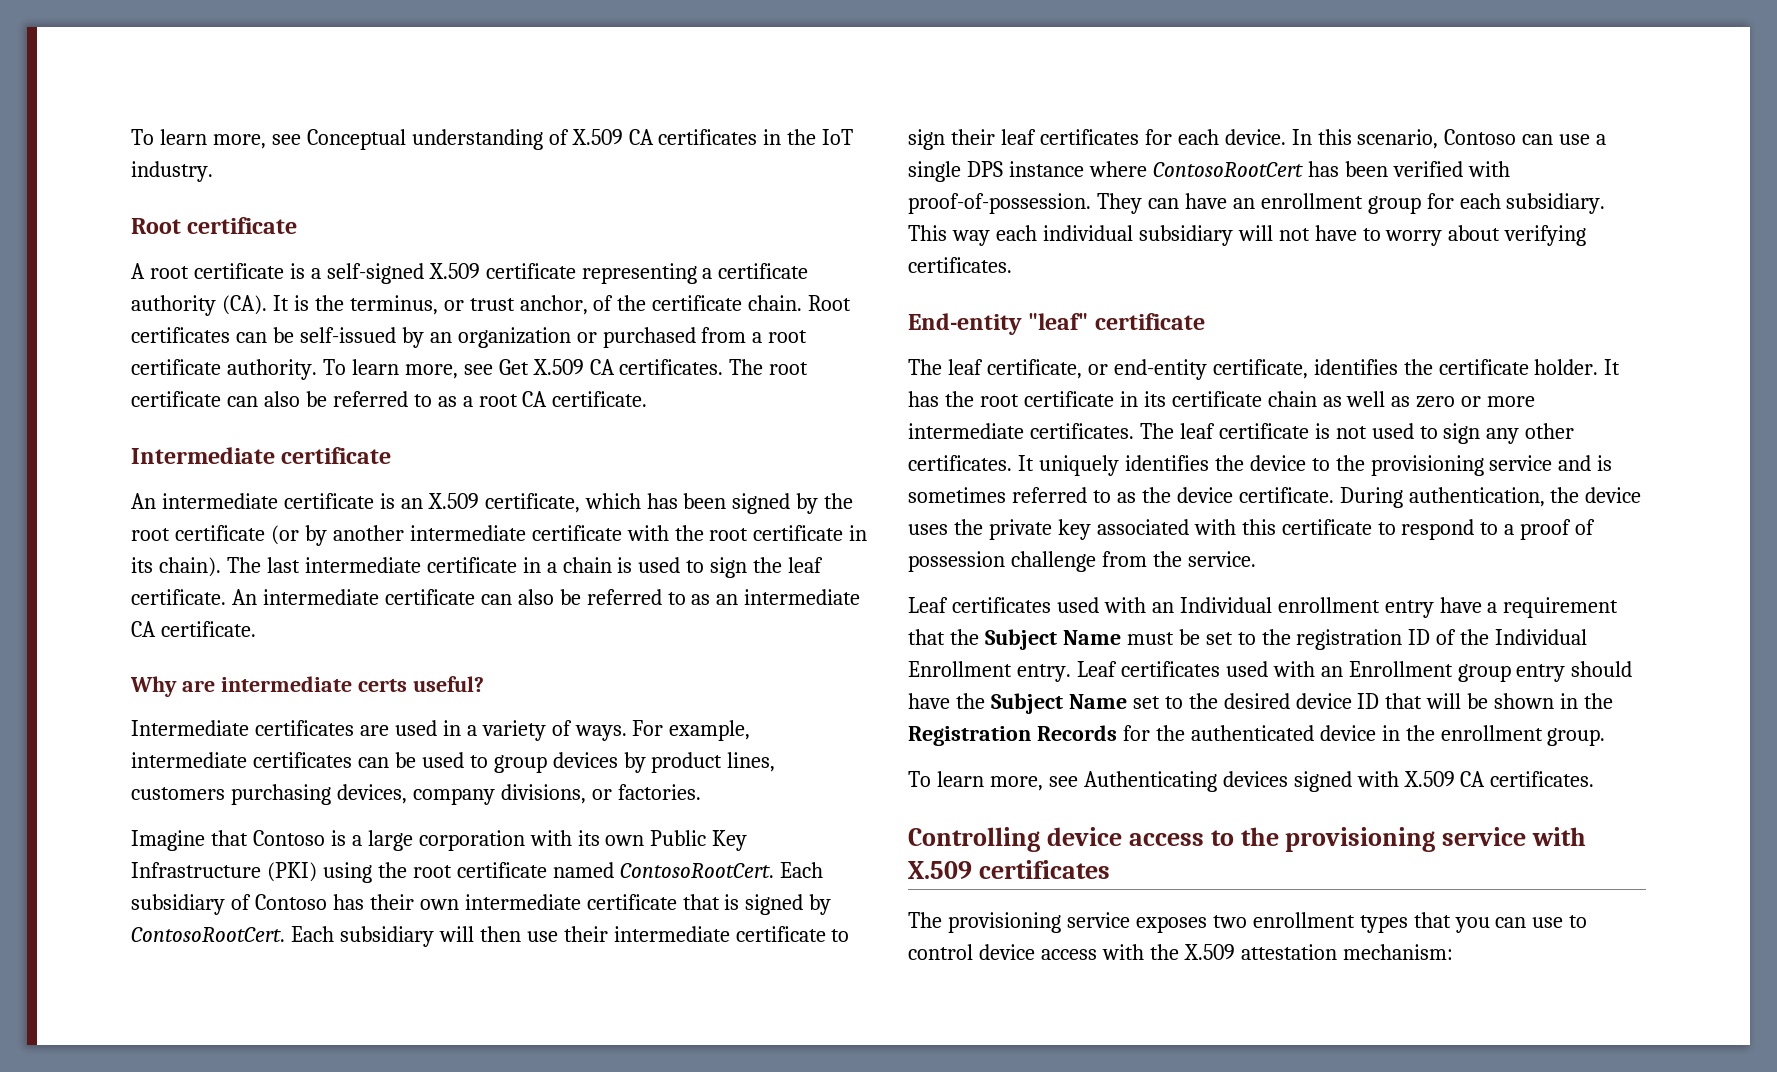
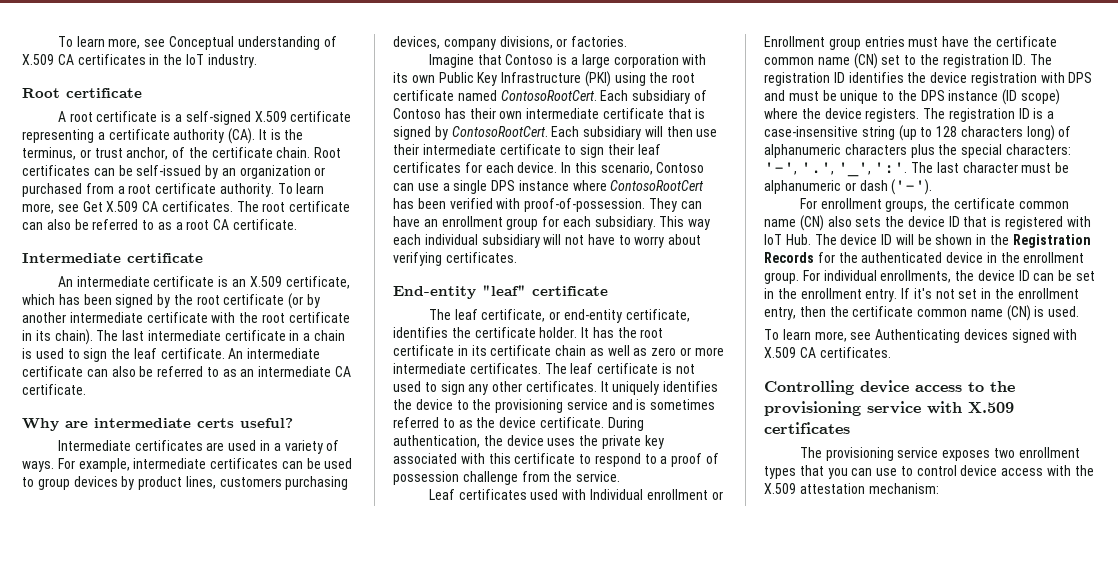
- Leaf certificates used with an Individual enrollment entry have a requirement that the Subject Name must be set to the registration ID of the Individual Enrollment entry. Leaf certificates used with an Enrollment group entry should have the Subject Name set to the desired device ID that will be shown in the Registration Records for the authenticated device in the enrollment group.
+ Leaf certificates used with Individual enrollment or Enrollment group entries must have the certificate common name (CN) set to the registration ID. The registration ID identifies the device registration with DPS and must be unique to the DPS instance (ID scope) where the device registers. The registration ID is a case-insensitive string (up to 128 characters long) of alphanumeric characters plus the special characters: '-', '.', '_', ':'. The last character must be alphanumeric or dash ('-').
+ For enrollment groups, the certificate common name (CN) also sets the device ID that is registered with IoT Hub. The device ID will be shown in the Registration Records for the authenticated device in the enrollment group. For individual enrollments, the device ID can be set in the enrollment entry. If it's not set in the enrollment entry, then the certificate common name (CN) is used.

